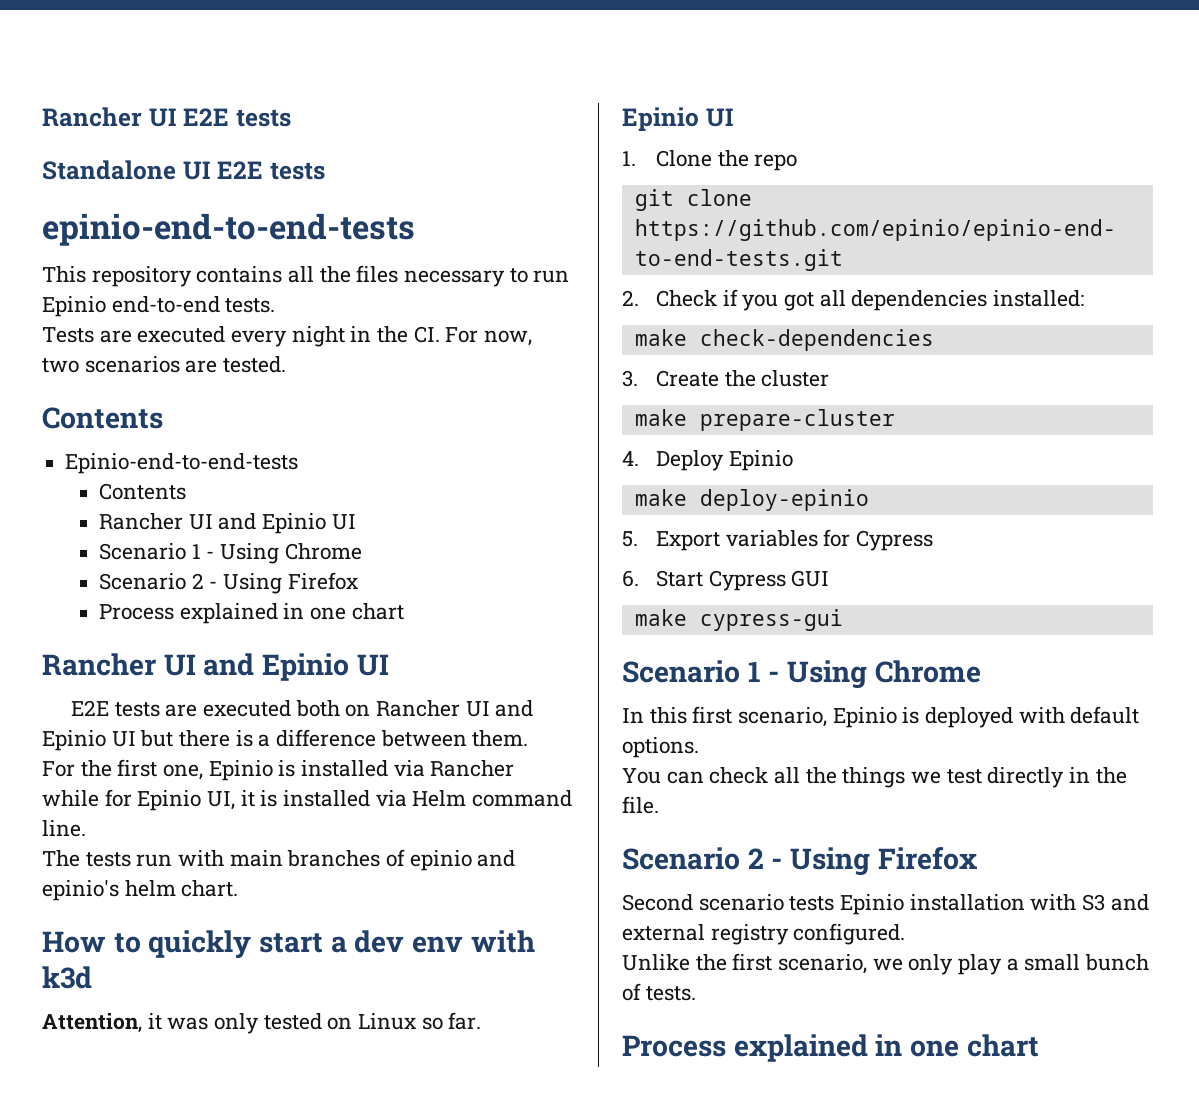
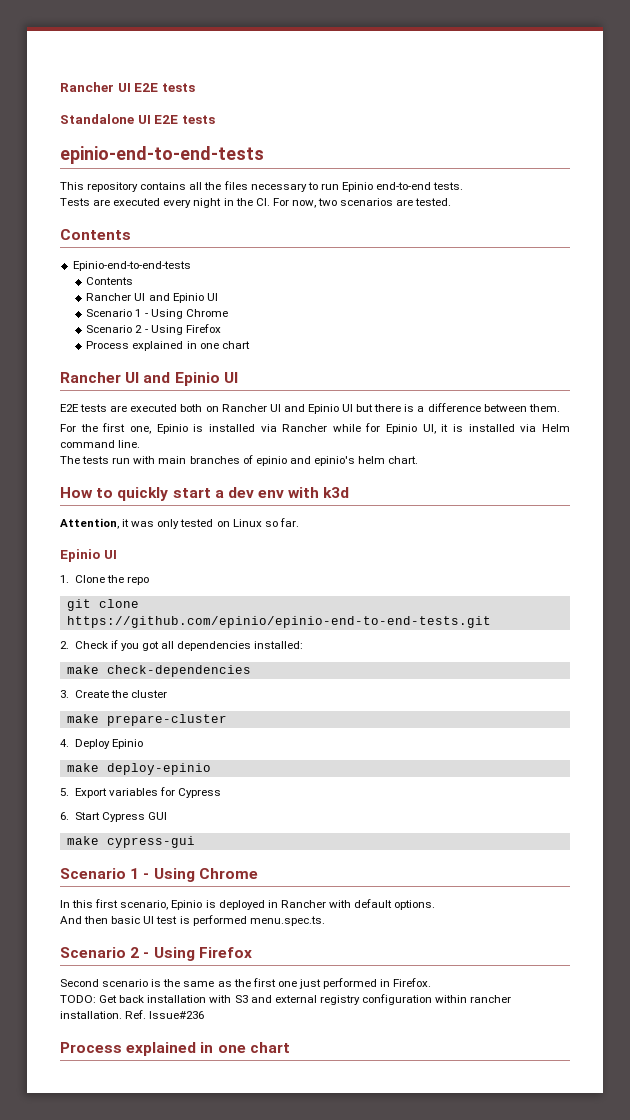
- In this first scenario, Epinio is deployed with default options.
+ In this first scenario, Epinio is deployed in Rancher with default options.
- You can check all the things we test directly in the file.
+ And then basic UI test is performed menu.spec.ts.
- Second scenario tests Epinio installation with S3 and external registry configured.
- Unlike the first scenario, we only play a small bunch of tests.
+ Second scenario is the same as the first one just performed in Firefox.
+ TODO: Get back installation with S3 and external registry configuration within rancher installation. Ref. Issue#236

